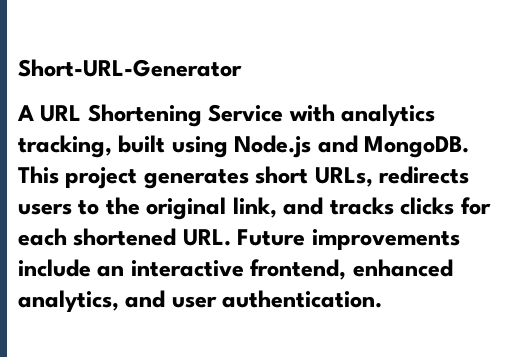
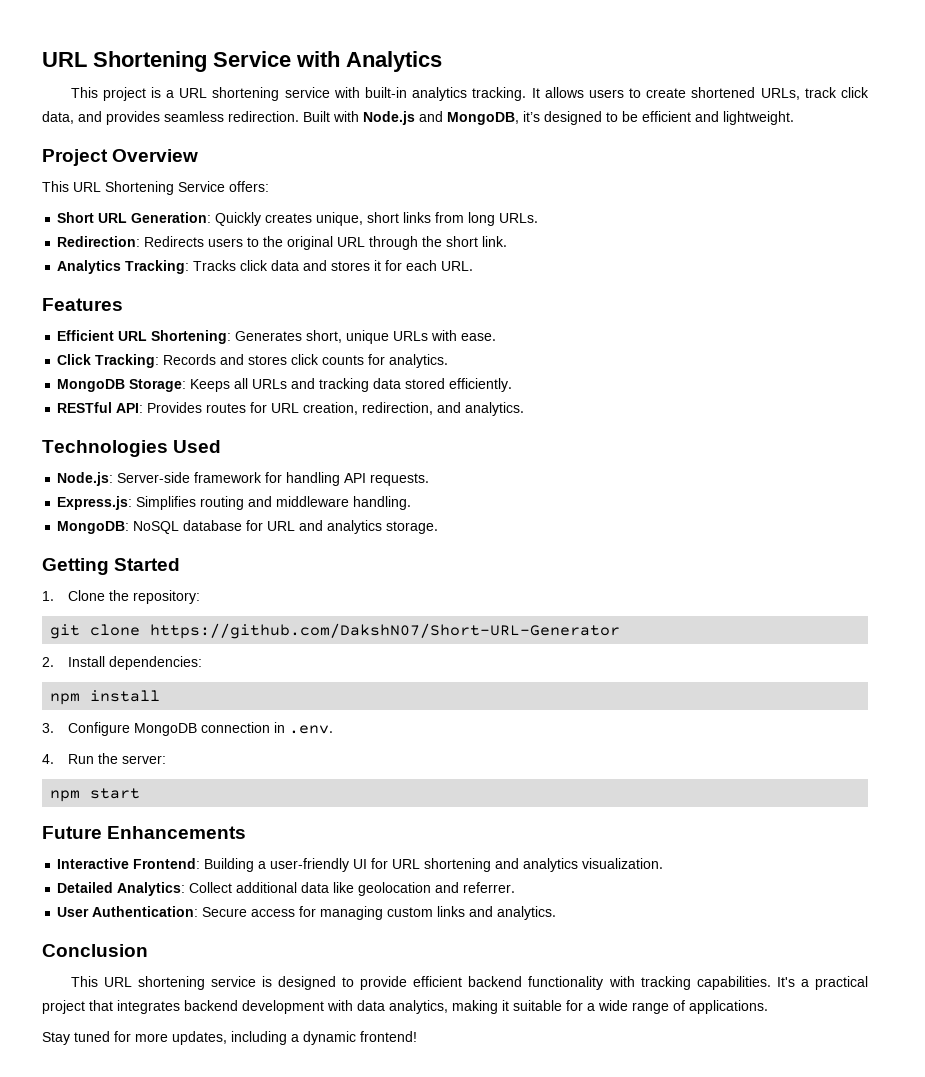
- Short-URL-Generator
- A URL Shortening Service with analytics tracking, built using Node.js and MongoDB. This project generates short URLs, redirects users to the original link, and tracks clicks for each shortened URL. Future improvements include an interactive frontend, enhanced analytics, and user authentication.
+ URL Shortening Service with Analytics
+ This project is a URL shortening service with built-in analytics tracking. It allows users to create shortened URLs, track click data, and provides seamless redirection. Built with Node.js and MongoDB, it’s designed to be efficient and lightweight.
+ Project Overview
+ This URL Shortening Service offers:
+ Short URL Generation: Quickly creates unique, short links from long URLs.
+ Redirection: Redirects users to the original URL through the short link.
+ Analytics Tracking: Tracks click data and stores it for each URL.
+ Features
+ Efficient URL Shortening: Generates short, unique URLs with ease.
+ Click Tracking: Records and stores click counts for analytics.
+ MongoDB Storage: Keeps all URLs and tracking data stored efficiently.
+ RESTful API: Provides routes for URL creation, redirection, and analytics.
+ Technologies Used
+ Node.js: Server-side framework for handling API requests.
+ Express.js: Simplifies routing and middleware handling.
+ MongoDB: NoSQL database for URL and analytics storage.
+ Getting Started
+ 1. Clone the repository:
+ git clone https://github.com/DakshN07/Short-URL-Generator
+ 2. Install dependencies:
+ npm install
+ 3. Configure MongoDB connection in .env.
+ 4. Run the server:
+ npm start
+ Future Enhancements
+ Interactive Frontend: Building a user-friendly UI for URL shortening and analytics visualization.
+ Detailed Analytics: Collect additional data like geolocation and referrer.
+ User Authentication: Secure access for managing custom links and analytics.
+ Conclusion
+ This URL shortening service is designed to provide efficient backend functionality with tracking capabilities. It's a practical project that integrates backend development with data analytics, making it suitable for a wide range of applications.
+ Stay tuned for more updates, including a dynamic frontend!

